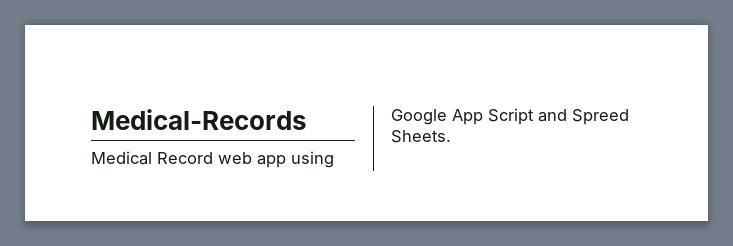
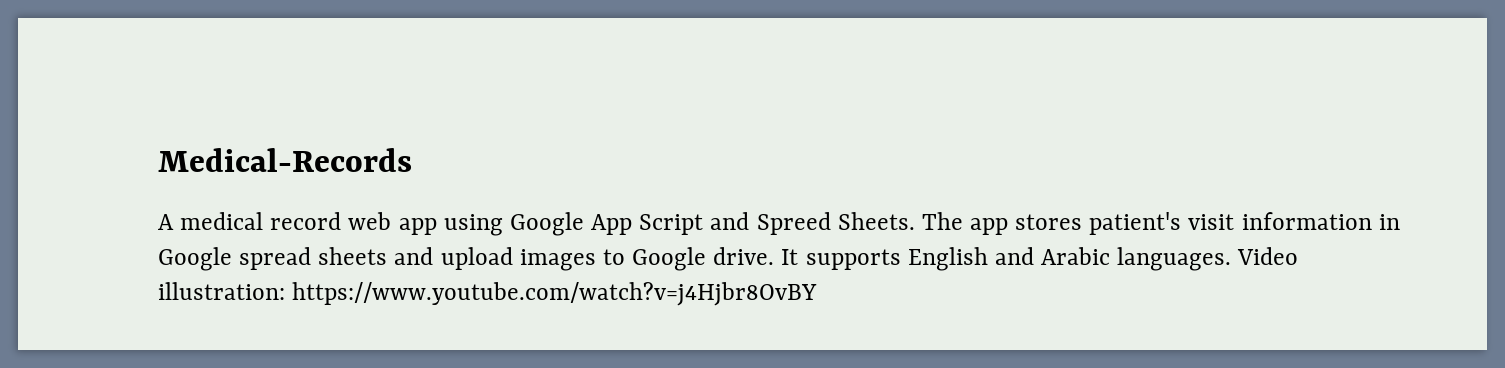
- Medical Record web app using Google App Script and Spreed Sheets.
+ A medical record web app using Google App Script and Spreed Sheets.
+ The app stores patient's visit information in Google spread sheets and upload images to Google drive. It supports English and Arabic languages. Video illustration: https://www.youtube.com/watch?v=j4Hjbr8OvBY

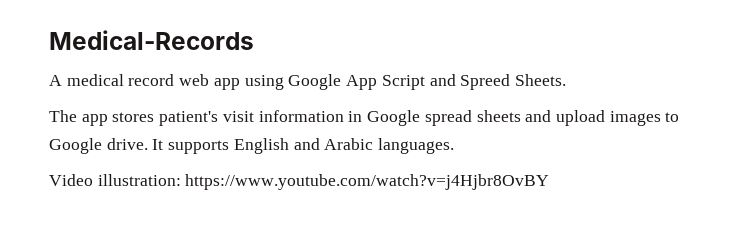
- A medical record web app using Google App Script and Spreed Sheets. The app stores patient's visit information in Google spread sheets and upload images to Google drive.
+ A medical record web app using Google App Script and Spreed Sheets.
+ The app stores patient's visit information in Google spread sheets and upload images to Google drive.
- It supports English and Arabic languages. Video illustration: https://www.youtube.com/watch?v=j4Hjbr8OvBY
+ It supports English and Arabic languages.
+ Video illustration: https://www.youtube.com/watch?v=j4Hjbr8OvBY

